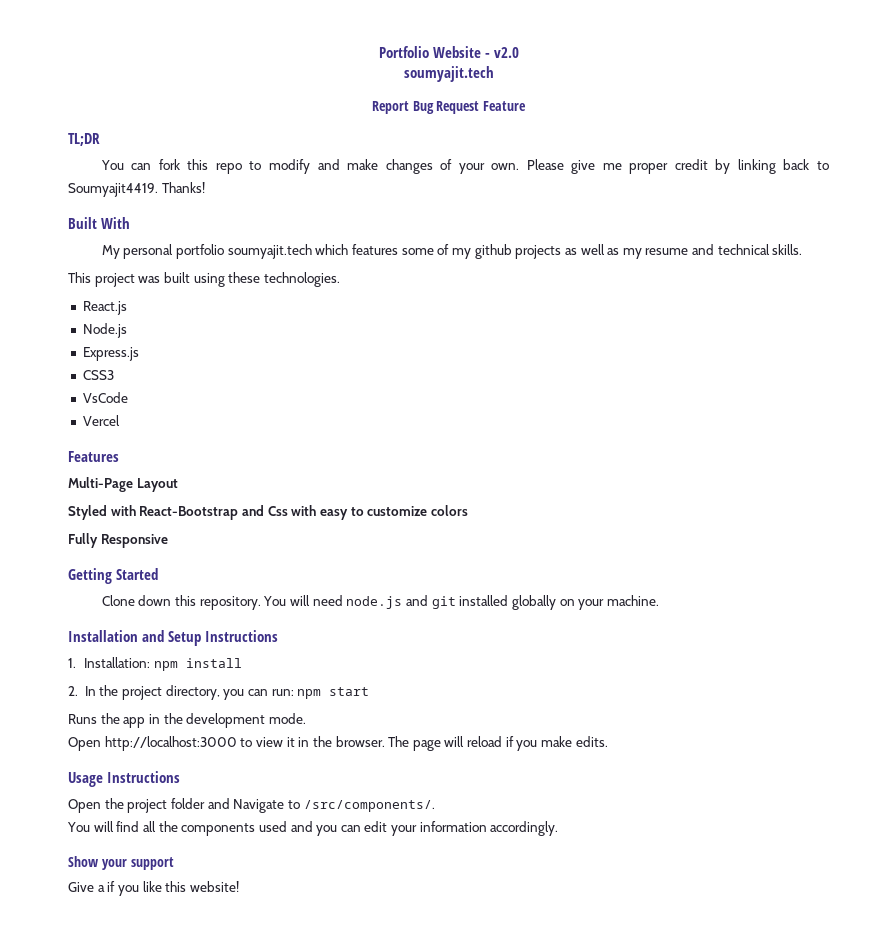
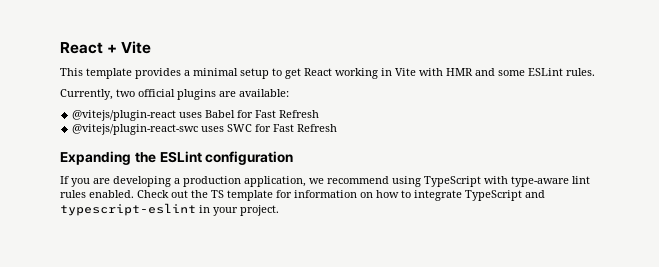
- Portfolio Website - v2.0
- soumyajit.tech
- Report Bug Request Feature
- TL;DR
- You can fork this repo to modify and make changes of your own. Please give me proper credit by linking back to Soumyajit4419. Thanks!
- Built With
- My personal portfolio soumyajit.tech which features some of my github projects as well as my resume and technical skills.
- This project was built using these technologies.
- React.js
- Node.js
- Express.js
- CSS3
- VsCode
- Vercel
- Features
- Multi-Page Layout
- Styled with React-Bootstrap and Css with easy to customize colors
- Fully Responsive
- Getting Started
- Clone down this repository. You will need node.js and git installed globally on your machine.
- Installation and Setup Instructions
- 1. Installation: npm install
- 2. In the project directory, you can run: npm start
- Runs the app in the development mode.
- Open http://localhost:3000 to view it in the browser. The page will reload if you make edits.
- Usage Instructions
- Open the project folder and Navigate to /src/components/.
- You will find all the components used and you can edit your information accordingly.
- Show your support
- Give a if you like this website!
+ React + Vite
+ This template provides a minimal setup to get React working in Vite with HMR and some ESLint rules.
+ Currently, two official plugins are available:
+ @vitejs/plugin-react uses Babel for Fast Refresh
+ @vitejs/plugin-react-swc uses SWC for Fast Refresh
+ Expanding the ESLint configuration
+ If you are developing a production application, we recommend using TypeScript with type-aware lint rules enabled. Check out the TS template for information on how to integrate TypeScript and typescript-eslint in your project.

